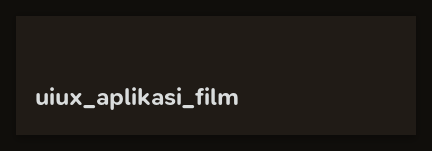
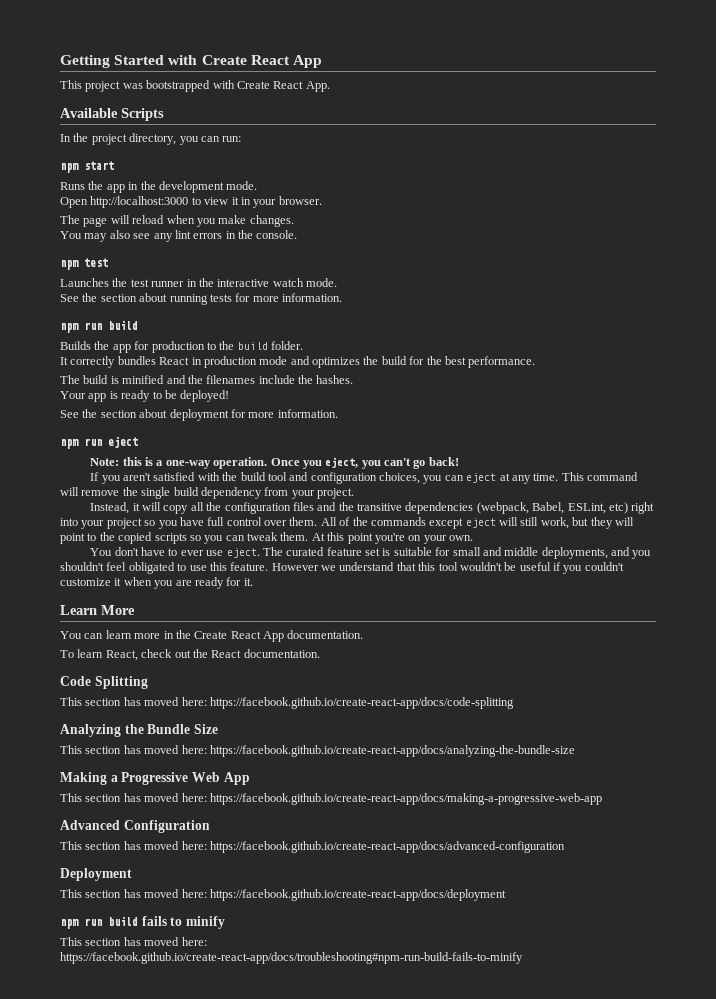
- uiux_aplikasi_film
+ Getting Started with Create React App
+ This project was bootstrapped with Create React App.
+ Available Scripts
+ In the project directory, you can run:
+ npm start
+ Runs the app in the development mode.
+ Open http://localhost:3000 to view it in your browser.
+ The page will reload when you make changes.
+ You may also see any lint errors in the console.
+ npm test
+ Launches the test runner in the interactive watch mode.
+ See the section about running tests for more information.
+ npm run build
+ Builds the app for production to the build folder.
+ It correctly bundles React in production mode and optimizes the build for the best performance.
+ The build is minified and the filenames include the hashes.
+ Your app is ready to be deployed!
+ See the section about deployment for more information.
+ npm run eject
+ Note: this is a one-way operation. Once you eject, you can't go back!
+ If you aren't satisfied with the build tool and configuration choices, you can eject at any time. This command will remove the single build dependency from your project.
+ Instead, it will copy all the configuration files and the transitive dependencies (webpack, Babel, ESLint, etc) right into your project so you have full control over them. All of the commands except eject will still work, but they will point to the copied scripts so you can tweak them. At this point you're on your own.
+ You don't have to ever use eject. The curated feature set is suitable for small and middle deployments, and you shouldn't feel obligated to use this feature. However we understand that this tool wouldn't be useful if you couldn't customize it when you are ready for it.
+ Learn More
+ You can learn more in the Create React App documentation.
+ To learn React, check out the React documentation.
+ Code Splitting
+ This section has moved here: https://facebook.github.io/create-react-app/docs/code-splitting
+ Analyzing the Bundle Size
+ This section has moved here: https://facebook.github.io/create-react-app/docs/analyzing-the-bundle-size
+ Making a Progressive Web App
+ This section has moved here: https://facebook.github.io/create-react-app/docs/making-a-progressive-web-app
+ Advanced Configuration
+ This section has moved here: https://facebook.github.io/create-react-app/docs/advanced-configuration
+ Deployment
+ This section has moved here: https://facebook.github.io/create-react-app/docs/deployment
+ npm run build fails to minify
+ This section has moved here: https://facebook.github.io/create-react-app/docs/troubleshooting#npm-run-build-fails-to-minify

